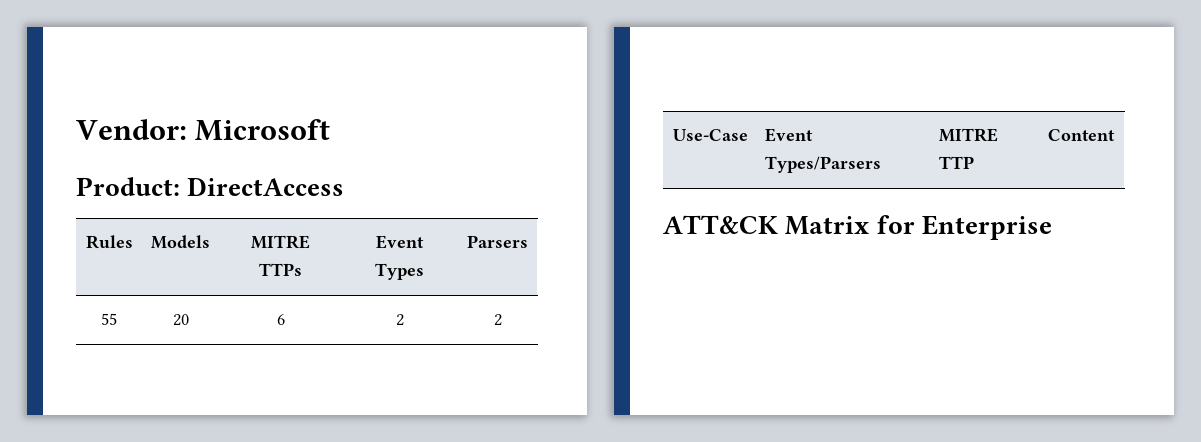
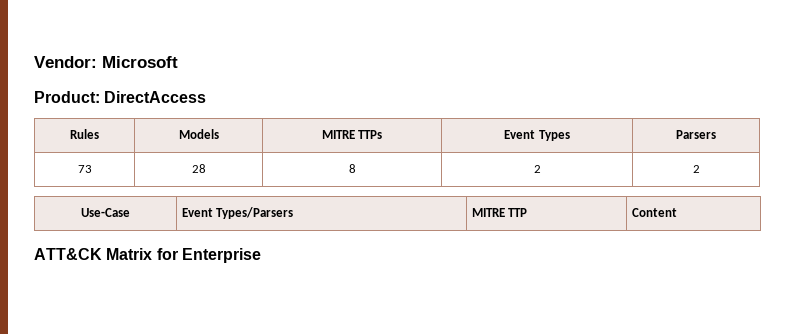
- 55 | 20 | 6 | 2 | 2
+ 73 | 28 | 8 | 2 | 2

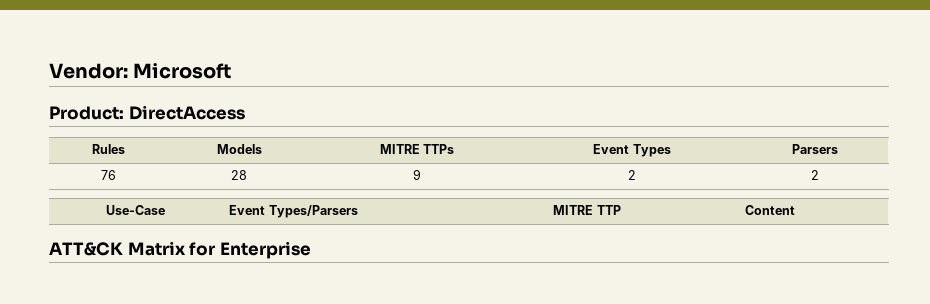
- 73 | 28 | 8 | 2 | 2
+ 76 | 28 | 9 | 2 | 2

